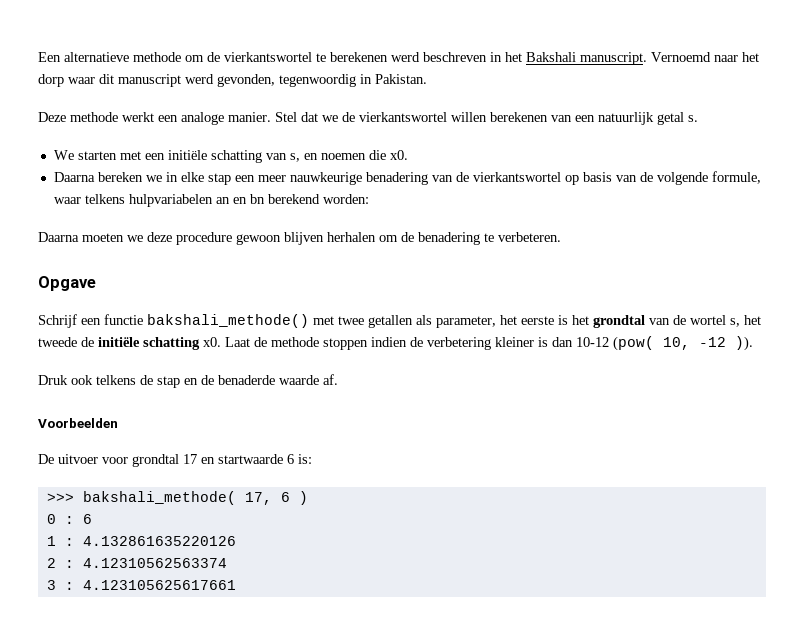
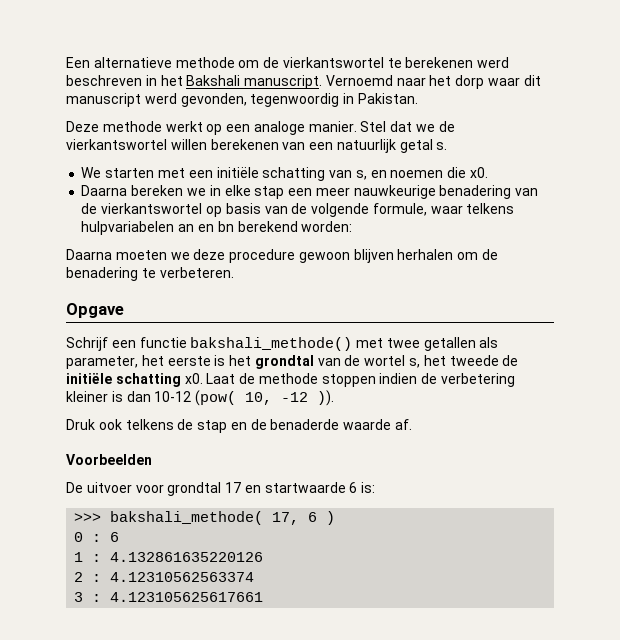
- Deze methode werkt een analoge manier.
+ Deze methode werkt op een analoge manier.

